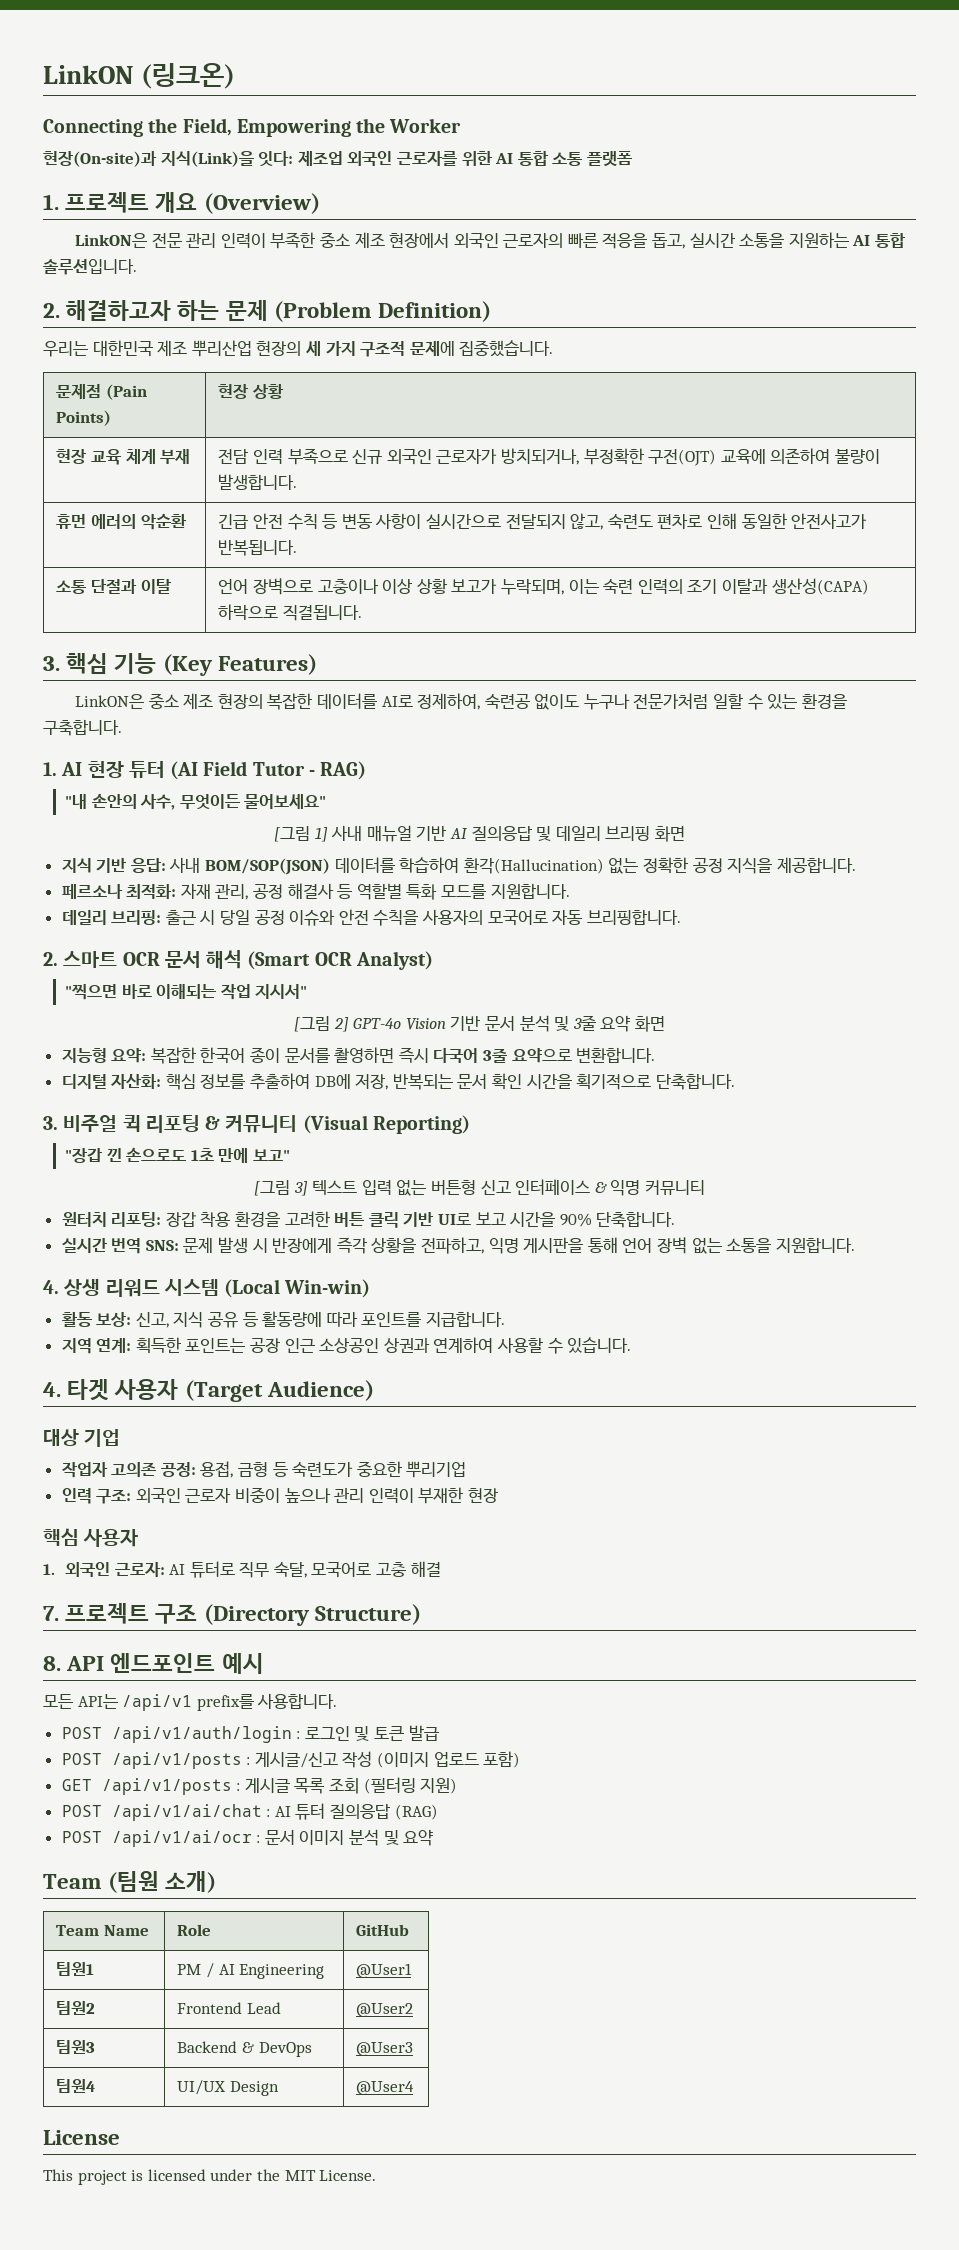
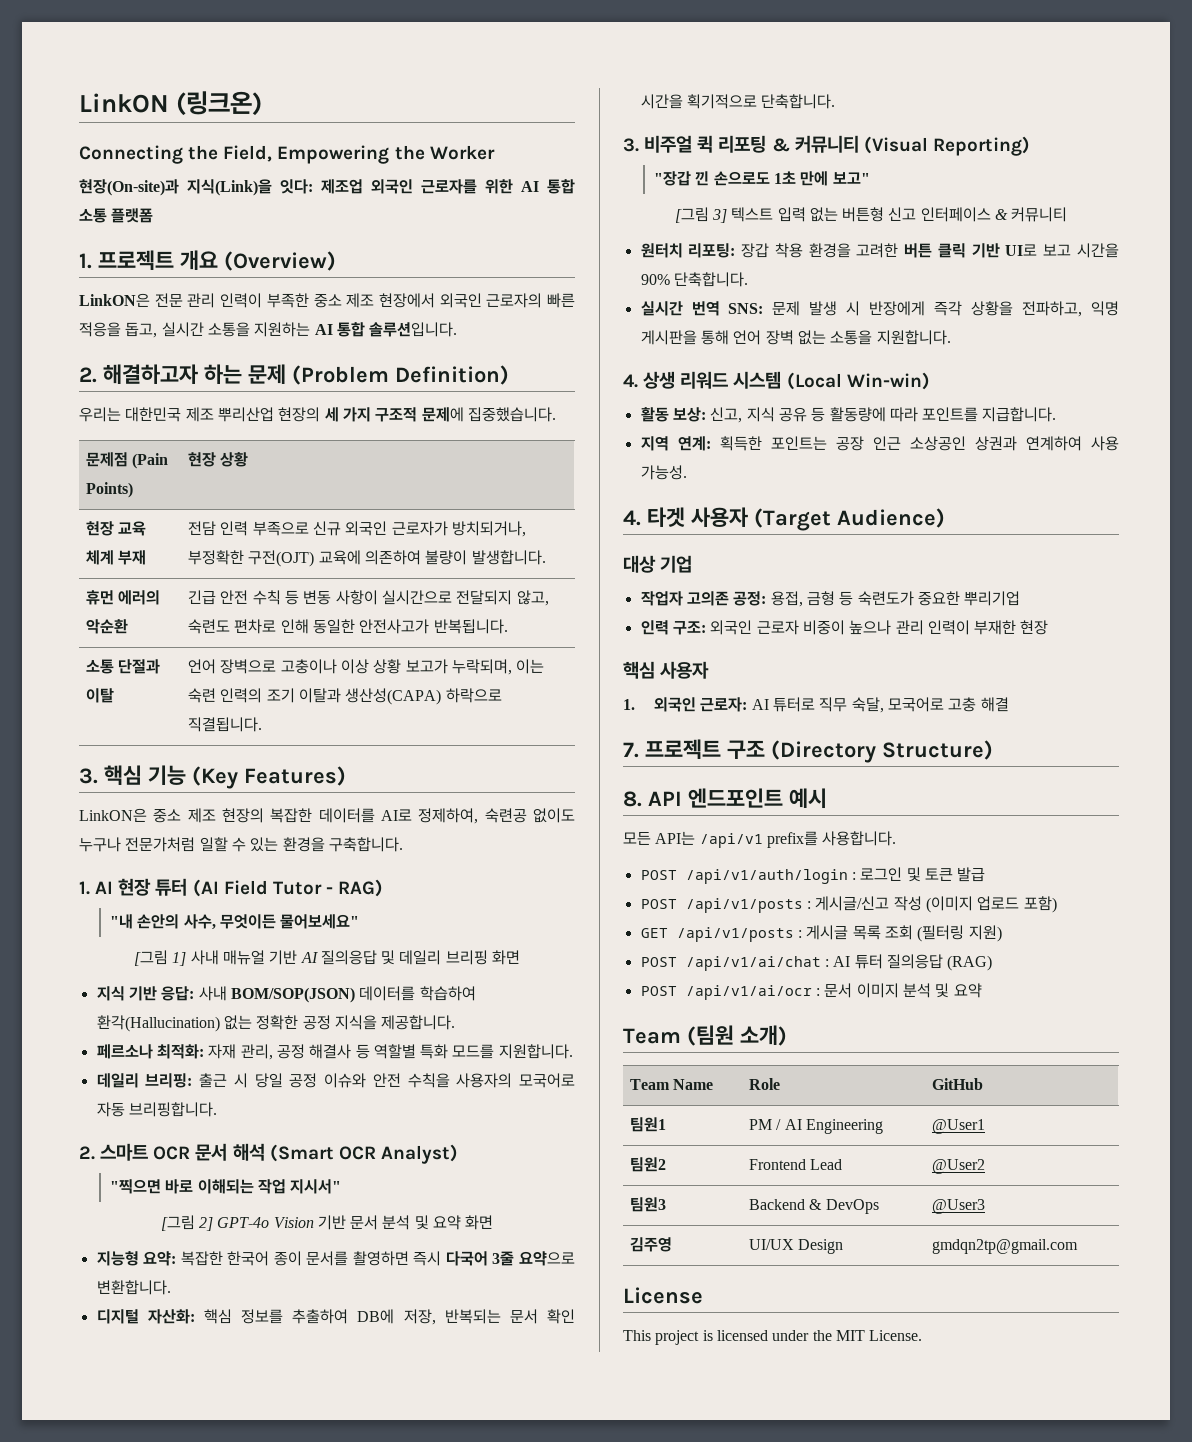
- [그림 2] GPT-4o Vision 기반 문서 분석 및 3줄 요약 화면
+ [그림 2] GPT-4o Vision 기반 문서 분석 및 요약 화면
- [그림 3] 텍스트 입력 없는 버튼형 신고 인터페이스 & 익명 커뮤니티
+ [그림 3] 텍스트 입력 없는 버튼형 신고 인터페이스 & 커뮤니티
- 지역 연계: 획득한 포인트는 공장 인근 소상공인 상권과 연계하여 사용할 수 있습니다.
+ 지역 연계: 획득한 포인트는 공장 인근 소상공인 상권과 연계하여 사용 가능성.
- 팀원4 | UI/UX Design | @User4
+ 김주영 | UI/UX Design | gmdqn2tp@gmail.com

